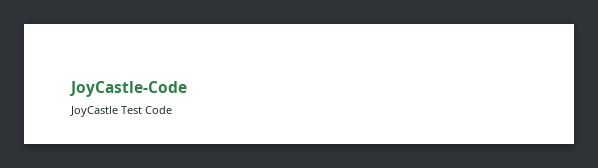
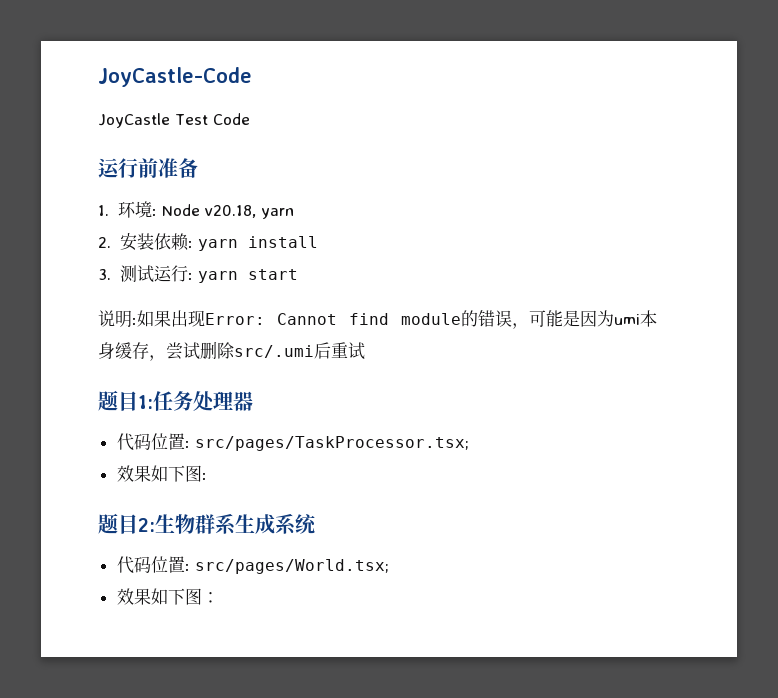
+ 运行前准备
+ 1.环境: Node v20.18, yarn
+ 2.安装依赖: yarn install
+ 3.测试运行: yarn start
+ 说明:如果出现Error: Cannot find module的错误，可能是因为umi本身缓存，尝试删除src/.umi后重试
+ 题目1:任务处理器
+ 代码位置: src/pages/TaskProcessor.tsx;
+ 效果如下图:
+ 题目2:生物群系生成系统
+ 代码位置: src/pages/World.tsx;
+ 效果如下图：

